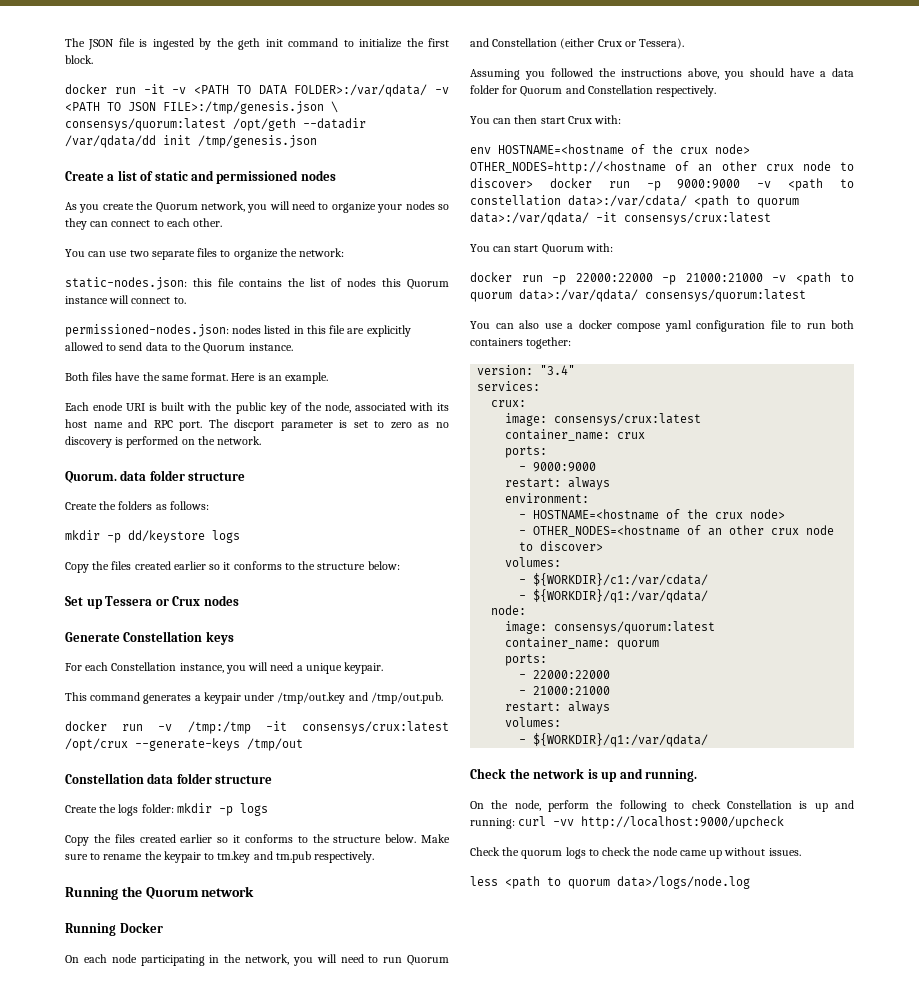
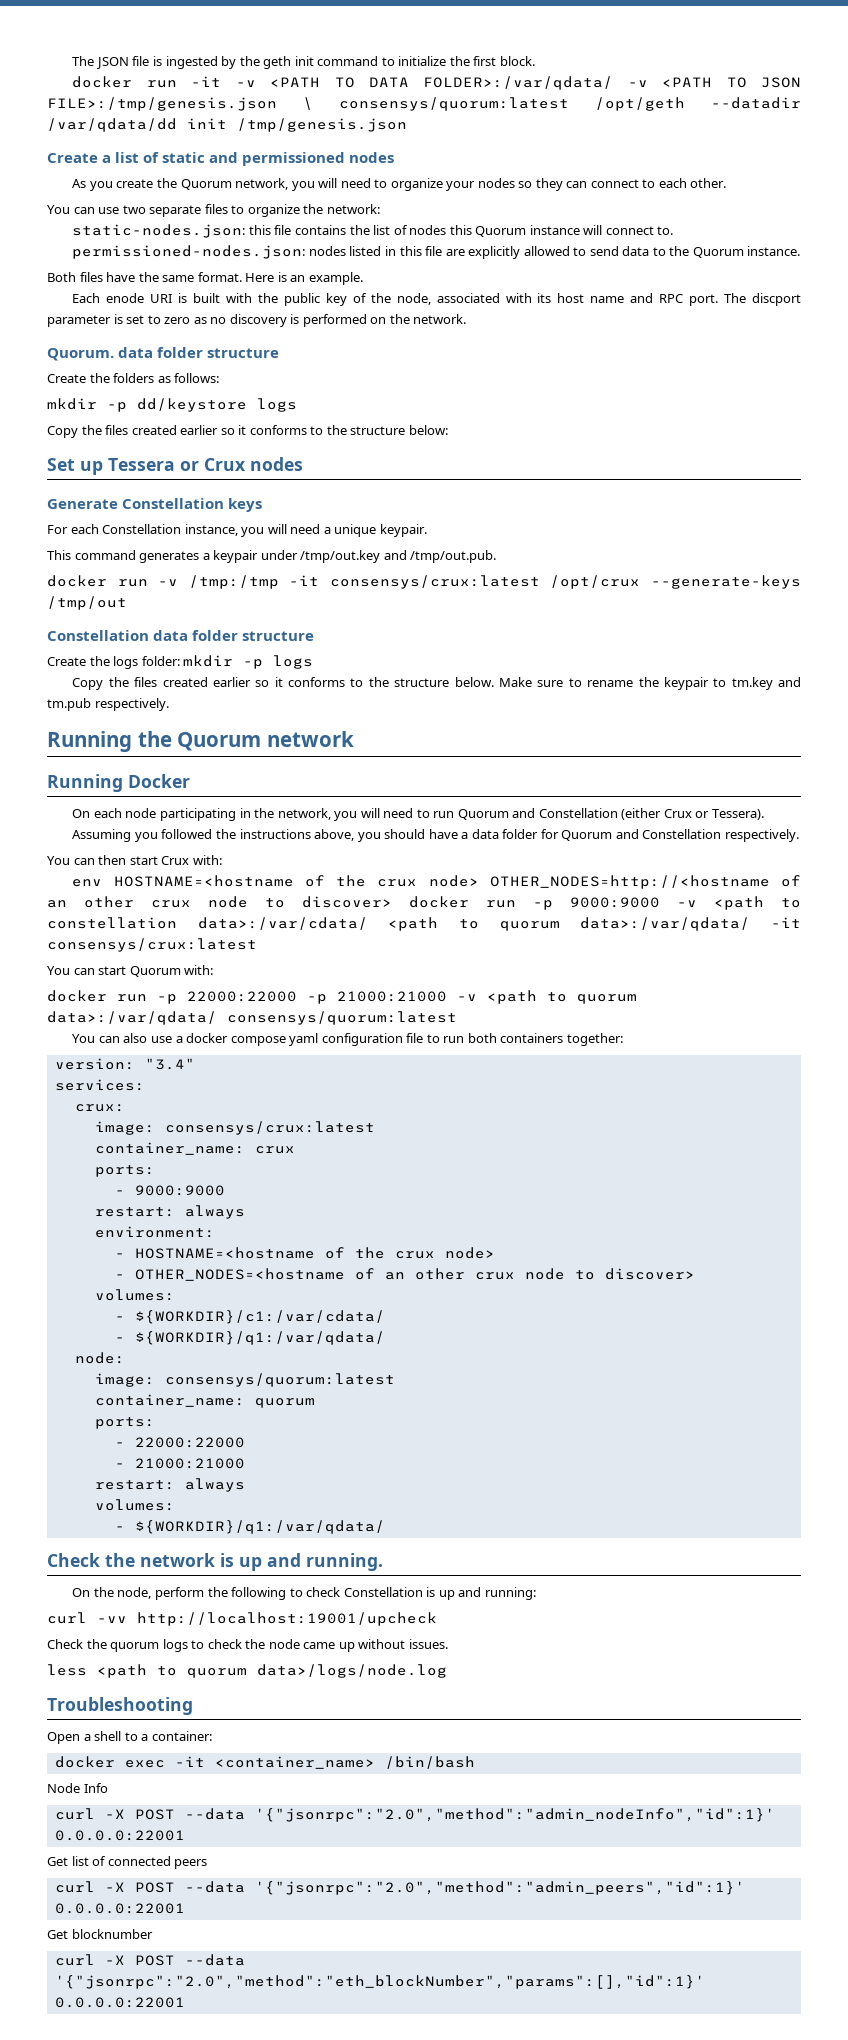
- On the node, perform the following to check Constellation is up and running: curl -vv http://localhost:9000/upcheck
+ On the node, perform the following to check Constellation is up and running:
+ curl -vv http://localhost:19001/upcheck
+ Troubleshooting
+ Open a shell to a container:
+ docker exec -it <container_name> /bin/bash
+ Node Info
+ curl -X POST --data '{"jsonrpc":"2.0","method":"admin_nodeInfo","id":1}' 0.0.0.0:22001
+ Get list of connected peers
+ curl -X POST --data '{"jsonrpc":"2.0","method":"admin_peers","id":1}' 0.0.0.0:22001
+ Get blocknumber
+ curl -X POST --data '{"jsonrpc":"2.0","method":"eth_blockNumber","params":[],"id":1}' 0.0.0.0:22001

